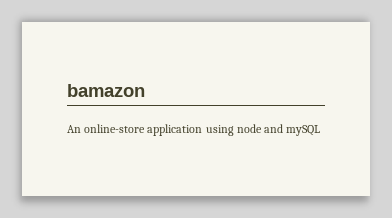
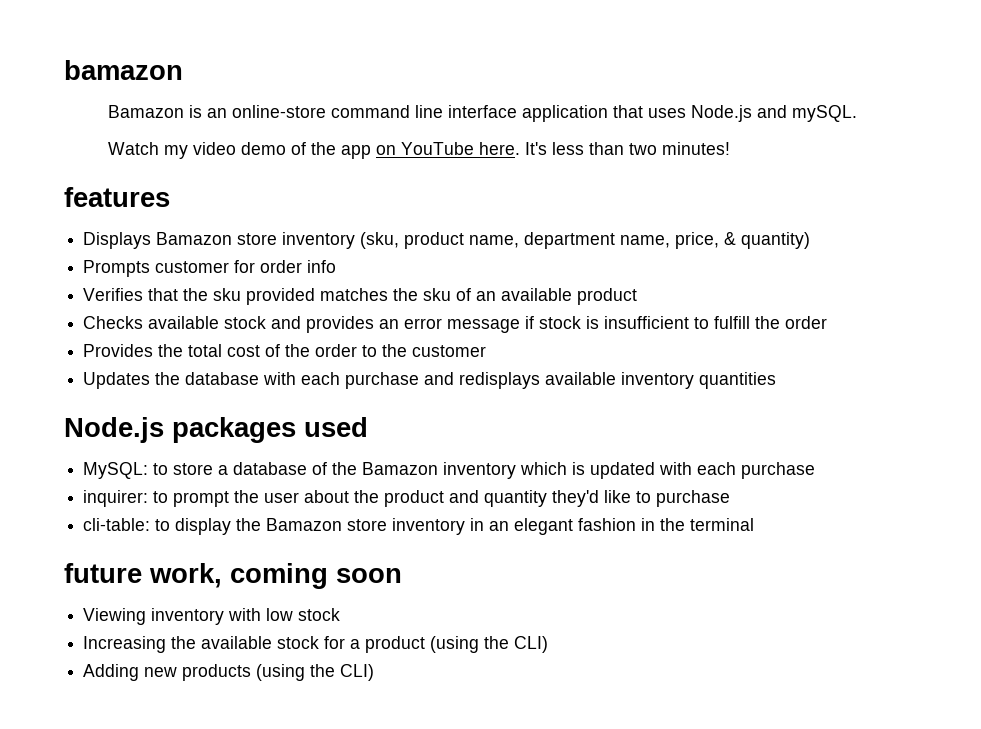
- An online-store application using node and mySQL
+ Bamazon is an online-store command line interface application that uses Node.js and mySQL.
+ Watch my video demo of the app on YouTube here. It's less than two minutes!
+ features
+ Displays Bamazon store inventory (sku, product name, department name, price, & quantity)
+ Prompts customer for order info
+ Verifies that the sku provided matches the sku of an available product
+ Checks available stock and provides an error message if stock is insufficient to fulfill the order
+ Provides the total cost of the order to the customer
+ Updates the database with each purchase and redisplays available inventory quantities
+ Node.js packages used
+ MySQL: to store a database of the Bamazon inventory which is updated with each purchase
+ inquirer: to prompt the user about the product and quantity they'd like to purchase
+ cli-table: to display the Bamazon store inventory in an elegant fashion in the terminal
+ future work, coming soon
+ Viewing inventory with low stock
+ Increasing the available stock for a product (using the CLI)
+ Adding new products (using the CLI)

